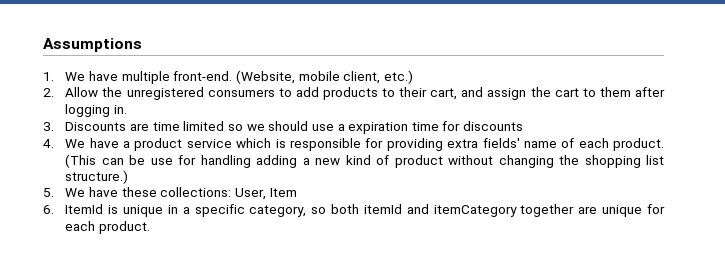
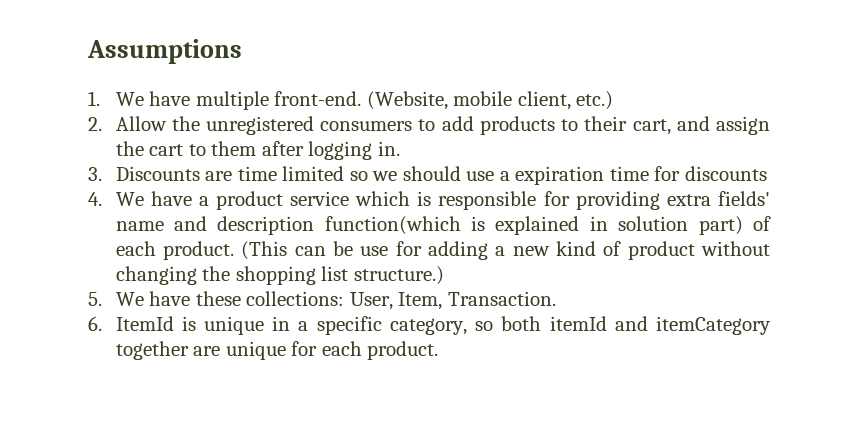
- 4. We have a product service which is responsible for providing extra fields' name of each product.
+ 4. We have a product service which is responsible for providing extra fields' name and description function(which is explained in solution part) of each product.
- (This can be use for handling adding a new kind of product without changing the shopping list structure.)
+ (This can be use for adding a new kind of product without changing the shopping list structure.)
- 5. We have these collections: User, Item
+ 5. We have these collections: User, Item, Transaction.

